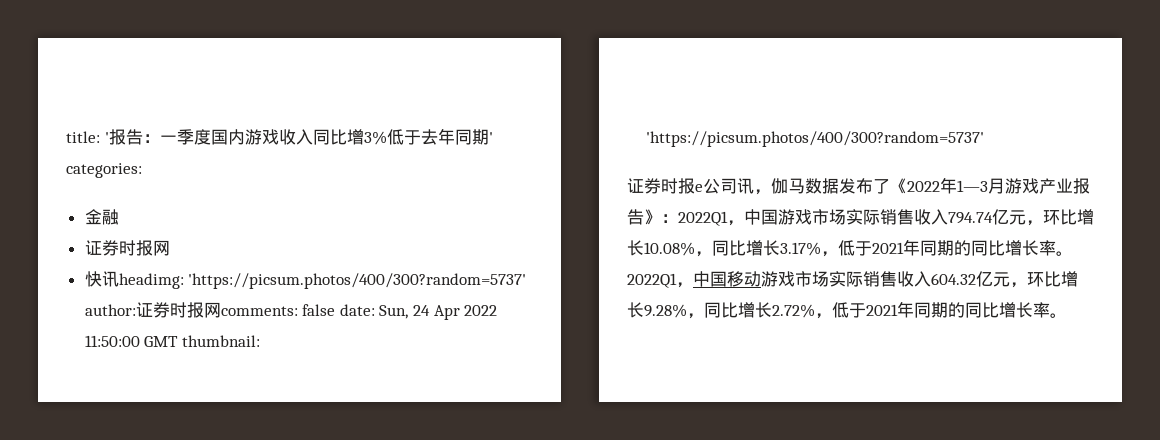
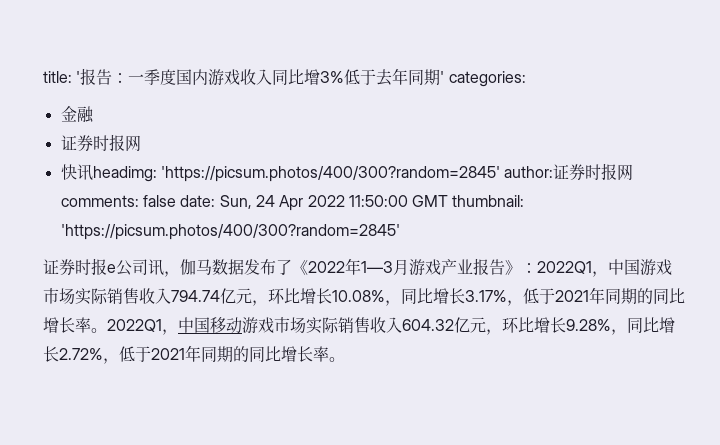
- 快讯headimg: 'https://picsum.photos/400/300?random=5737' author:证券时报网comments: false date: Sun, 24 Apr 2022 11:50:00 GMT thumbnail: 'https://picsum.photos/400/300?random=5737'
+ 快讯headimg: 'https://picsum.photos/400/300?random=2845' author:证券时报网comments: false date: Sun, 24 Apr 2022 11:50:00 GMT thumbnail: 'https://picsum.photos/400/300?random=2845'

